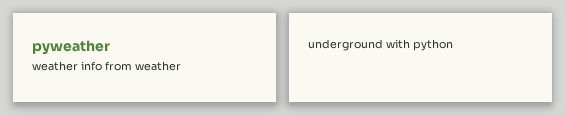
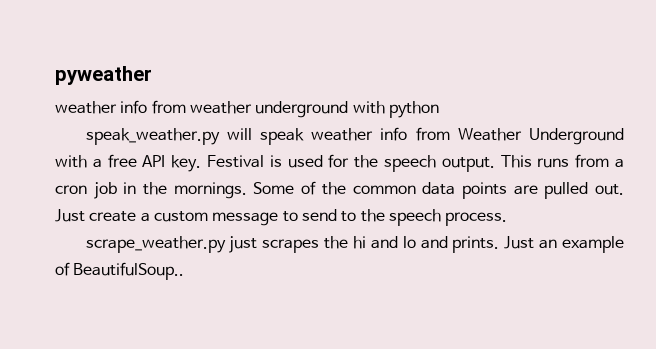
+ speak_weather.py will speak weather info from Weather Underground with a free API key. Festival is used for the speech output. This runs from a cron job in the mornings. Some of the common data points are pulled out. Just create a custom message to send to the speech process.
+ scrape_weather.py just scrapes the hi and lo and prints. Just an example of BeautifulSoup..

